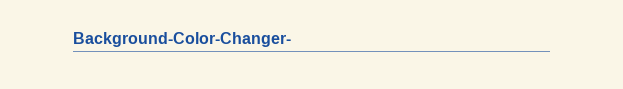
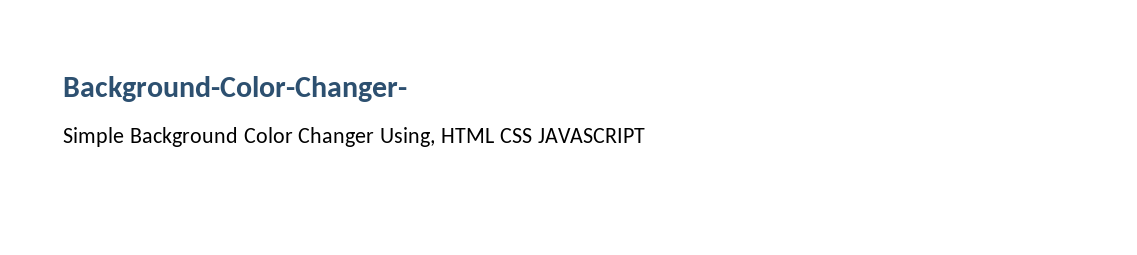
+ Simple Background Color Changer Using, HTML CSS JAVASCRIPT

